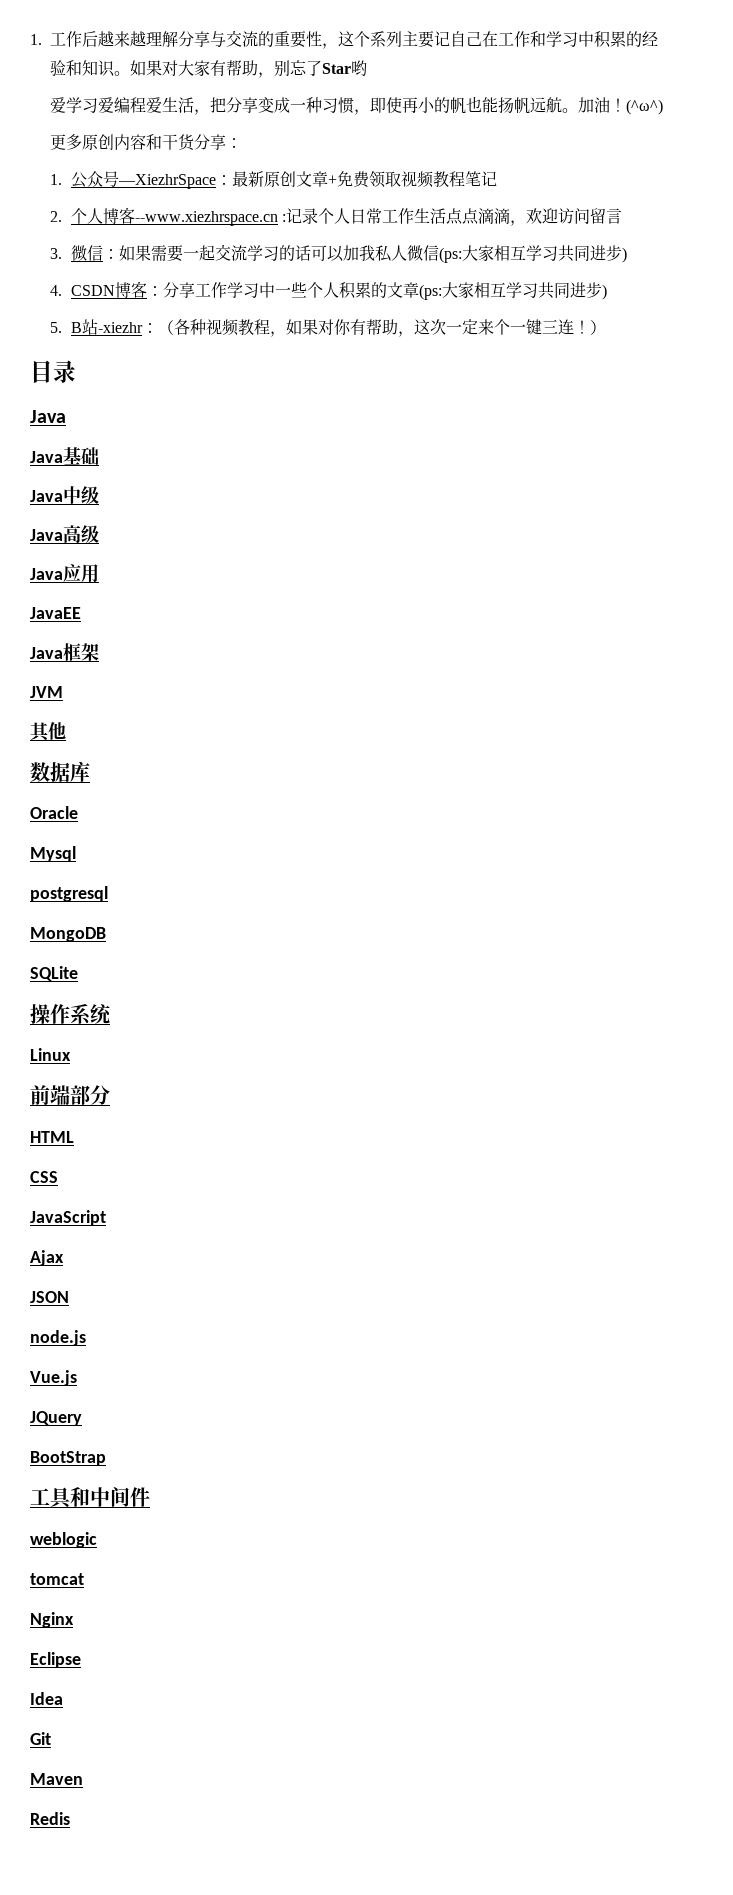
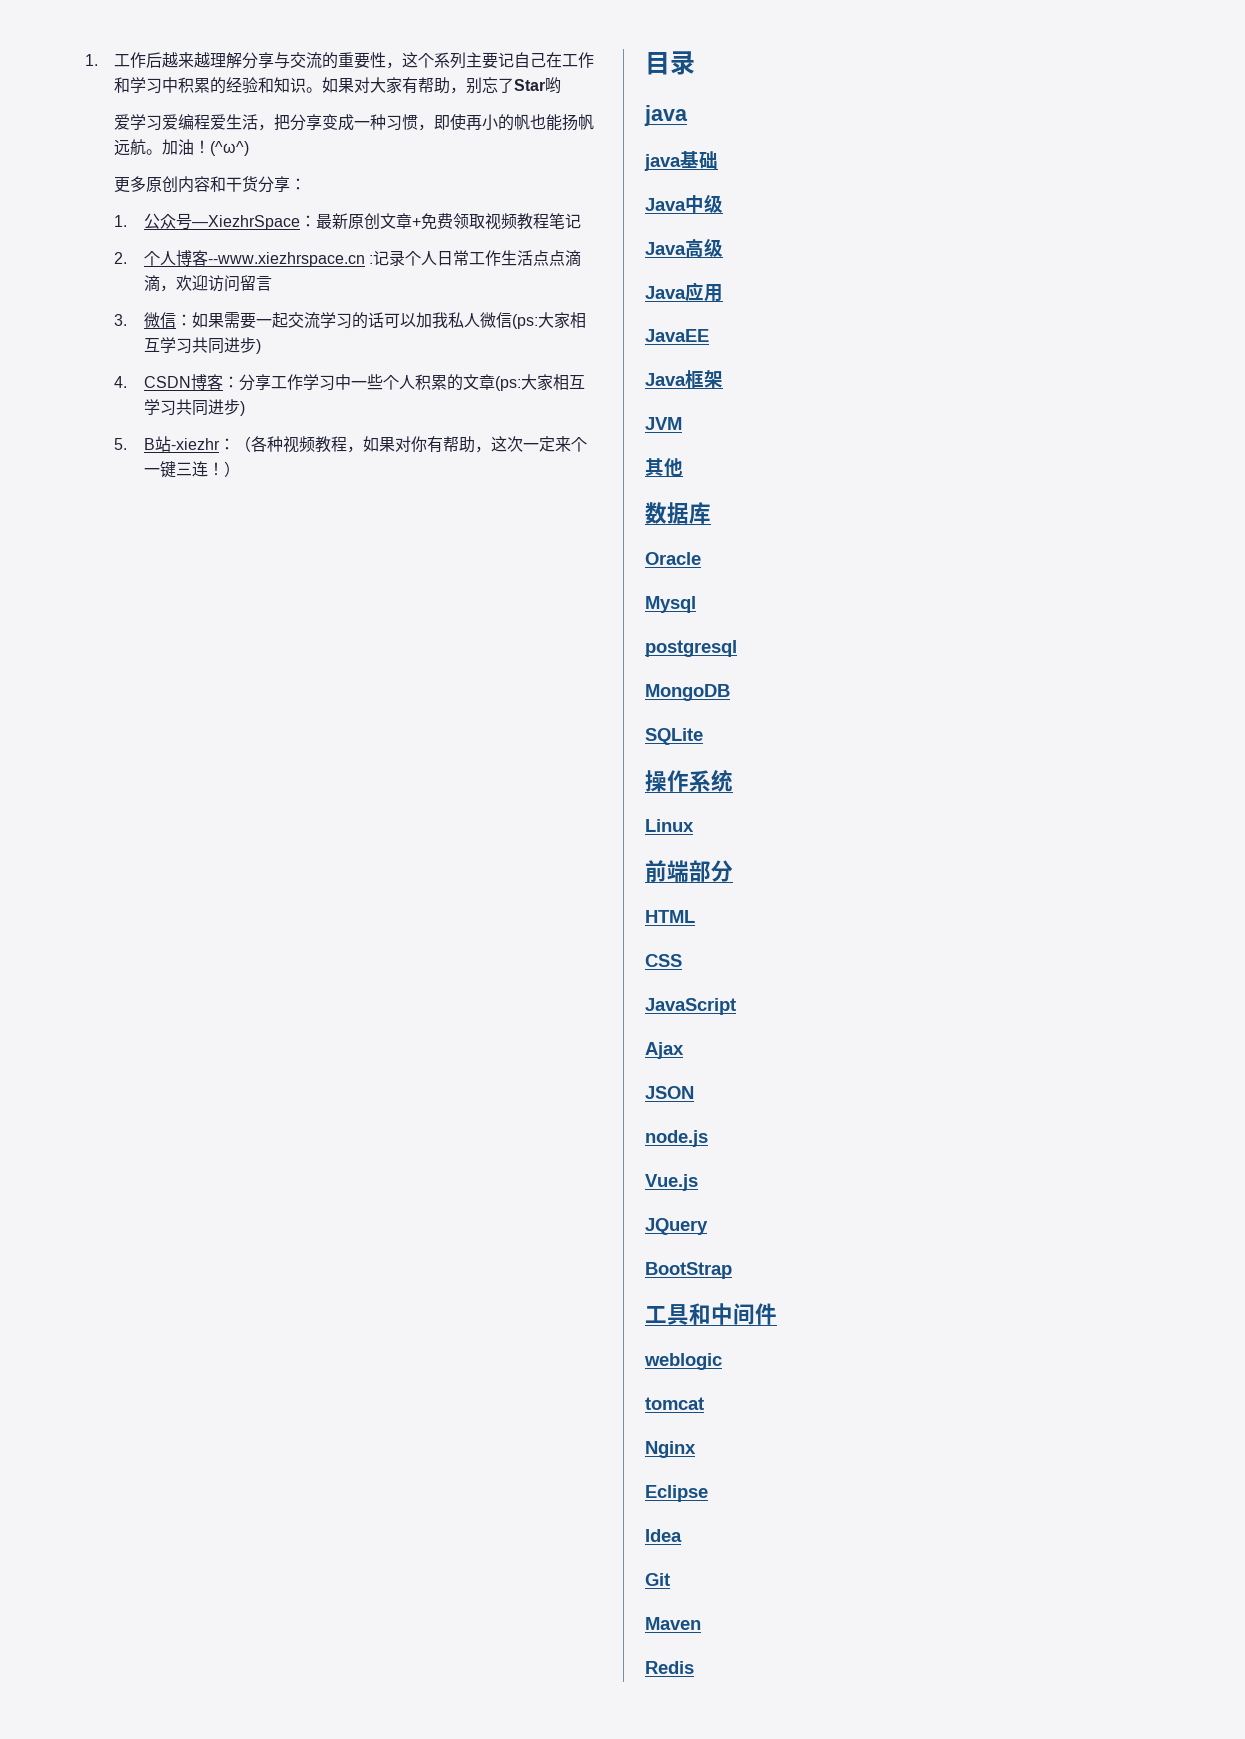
  目录
- Java
- Java基础
+ java
+ java基础

